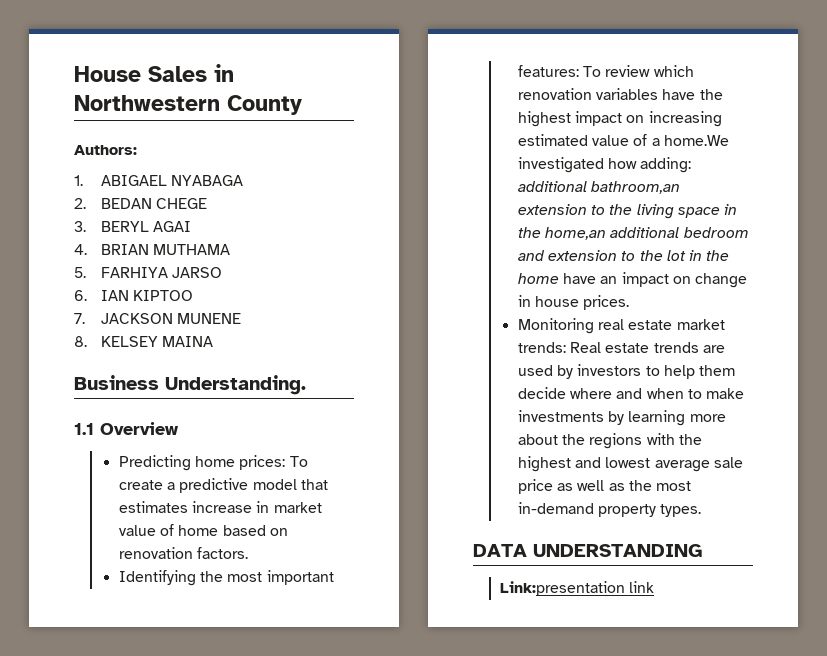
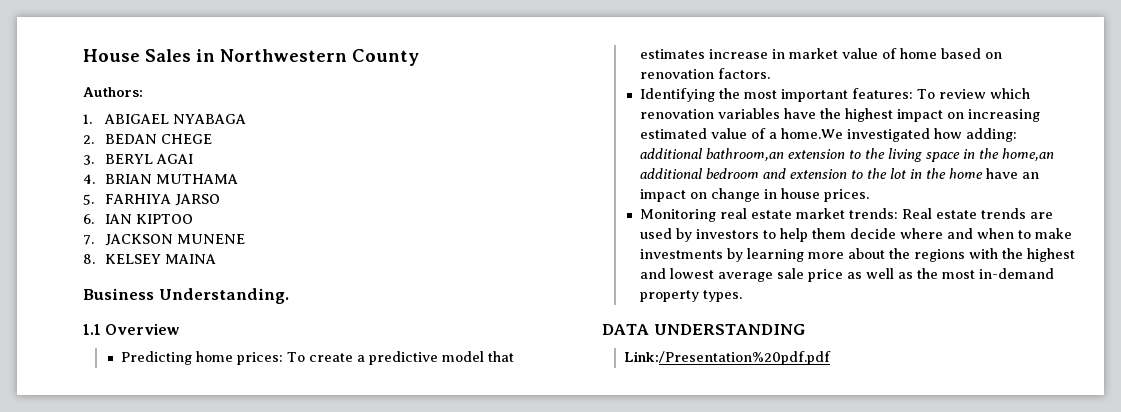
- Link:presentation link
+ Link:/Presentation%20pdf.pdf

